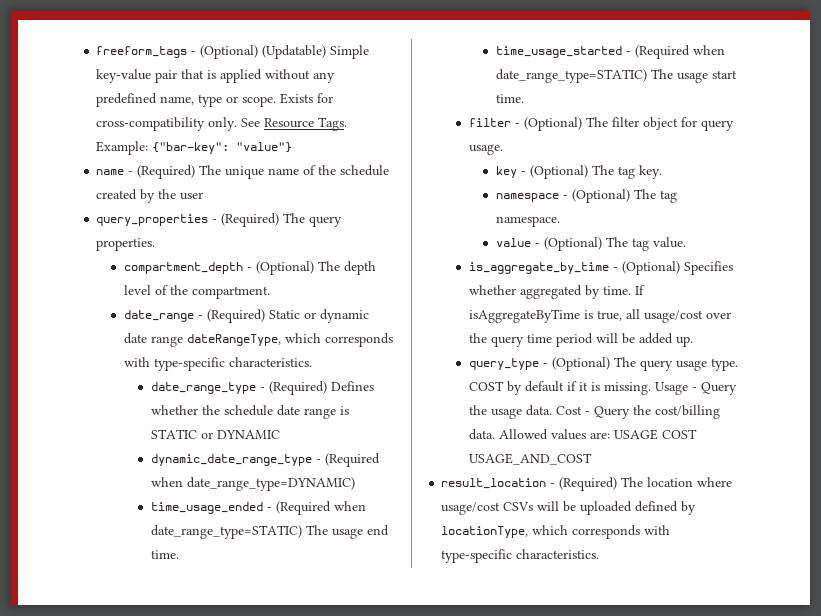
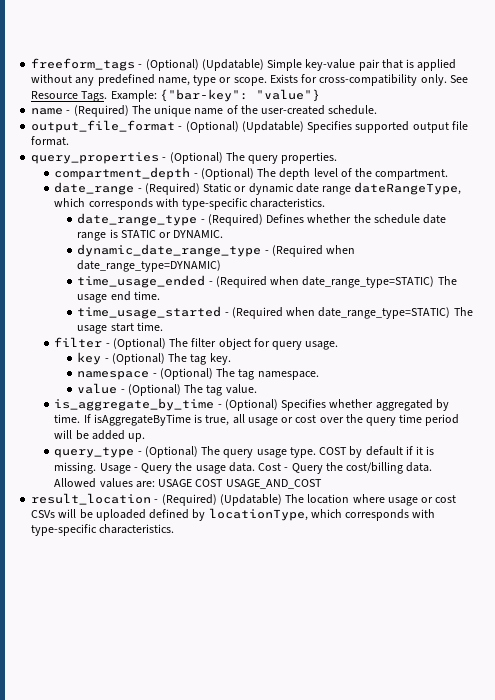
- name - (Required) The unique name of the schedule created by the user
+ name - (Required) The unique name of the user-created schedule.
+ output_file_format - (Optional) (Updatable) Specifies supported output file format.
- query_properties - (Required) The query properties.
+ query_properties - (Optional) The query properties.
- date_range_type - (Required) Defines whether the schedule date range is STATIC or DYNAMIC
+ date_range_type - (Required) Defines whether the schedule date range is STATIC or DYNAMIC.
- If isAggregateByTime is true, all usage/cost over the query time period will be added up.
+ If isAggregateByTime is true, all usage or cost over the query time period will be added up.
- result_location - (Required) The location where usage/cost CSVs will be uploaded defined by locationType, which corresponds with type-specific characteristics.
+ result_location - (Required) (Updatable) The location where usage or cost CSVs will be uploaded defined by locationType, which corresponds with type-specific characteristics.

